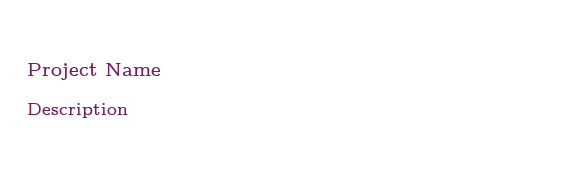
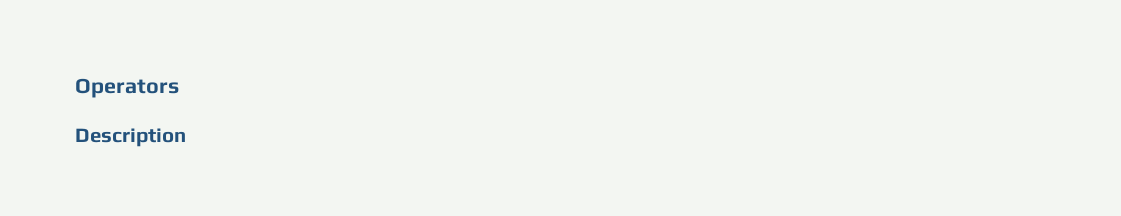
- Project Name
+ Operators

